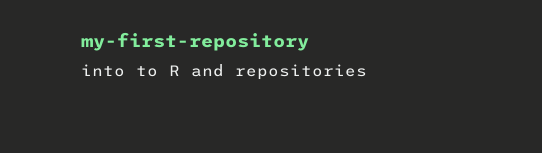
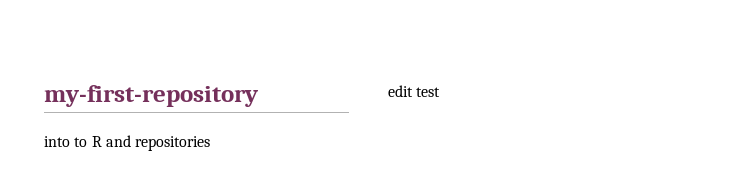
+ edit test

